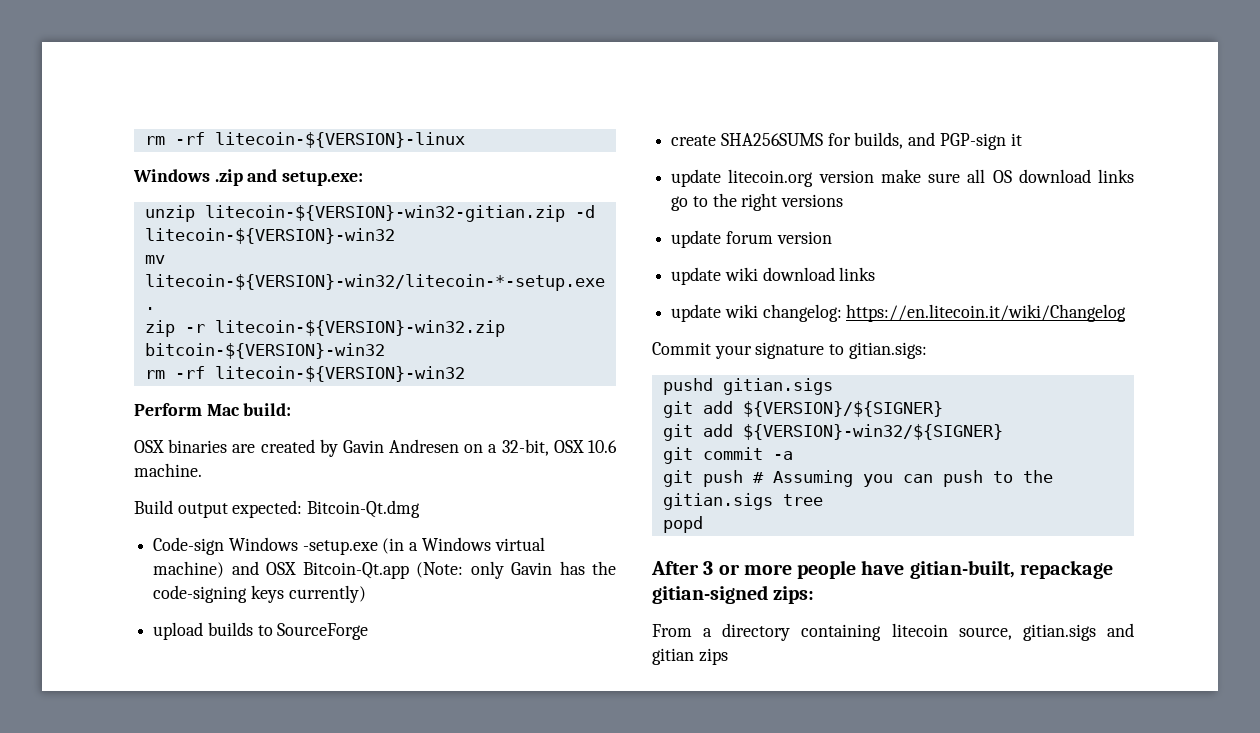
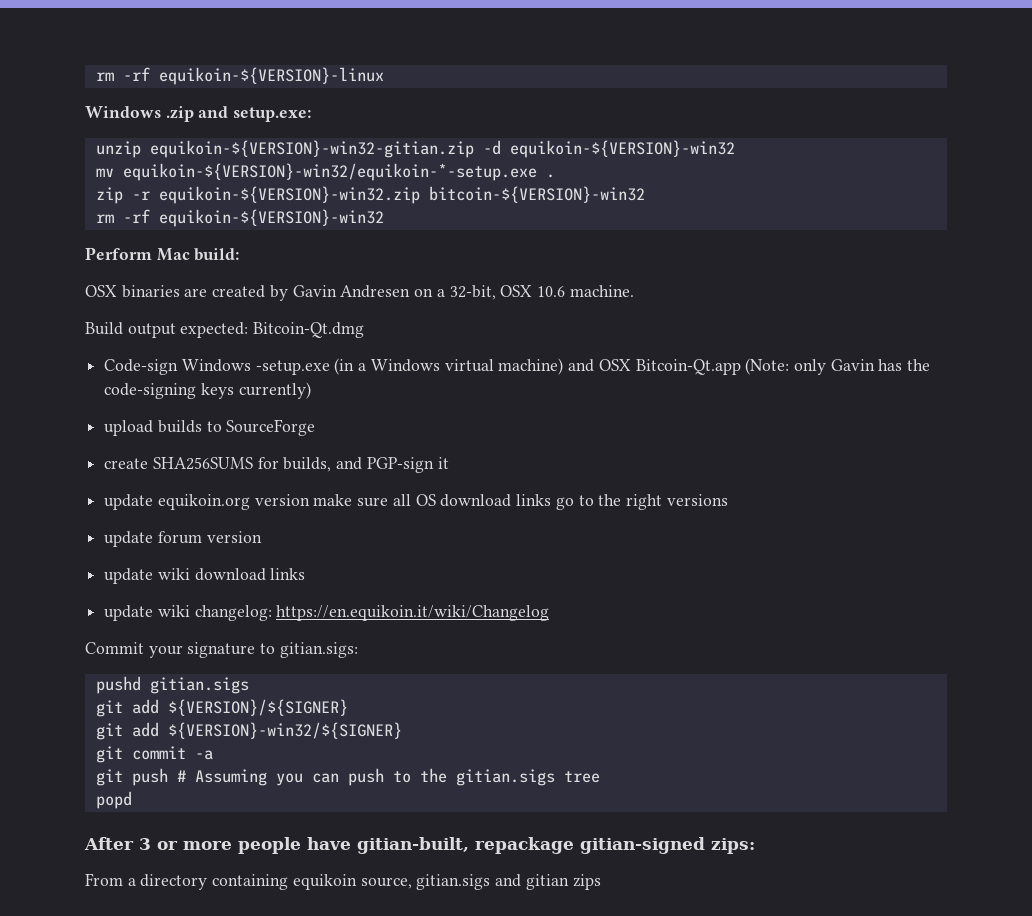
- rm -rf litecoin-${VERSION}-linux
+ rm -rf equikoin-${VERSION}-linux
- unzip litecoin-${VERSION}-win32-gitian.zip -d litecoin-${VERSION}-win32
+ unzip equikoin-${VERSION}-win32-gitian.zip -d equikoin-${VERSION}-win32
- mv litecoin-${VERSION}-win32/litecoin-*-setup.exe .
+ mv equikoin-${VERSION}-win32/equikoin-*-setup.exe .
- zip -r litecoin-${VERSION}-win32.zip bitcoin-${VERSION}-win32
+ zip -r equikoin-${VERSION}-win32.zip bitcoin-${VERSION}-win32
- rm -rf litecoin-${VERSION}-win32
+ rm -rf equikoin-${VERSION}-win32
- update litecoin.org version make sure all OS download links go to the right versions
+ update equikoin.org version make sure all OS download links go to the right versions
- update wiki changelog: https://en.litecoin.it/wiki/Changelog
+ update wiki changelog: https://en.equikoin.it/wiki/Changelog
- From a directory containing litecoin source, gitian.sigs and gitian zips
+ From a directory containing equikoin source, gitian.sigs and gitian zips

